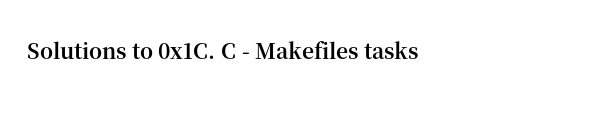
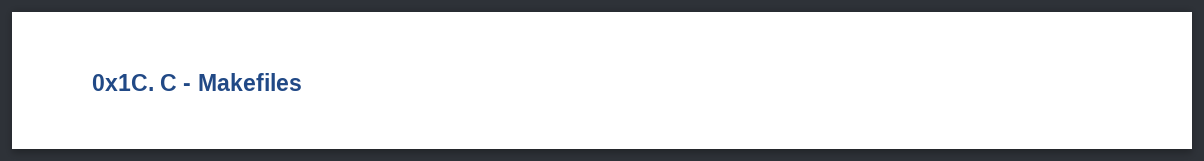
- Solutions to 0x1C.
+ 0x1C.
- C - Makefiles tasks
+ C - Makefiles

